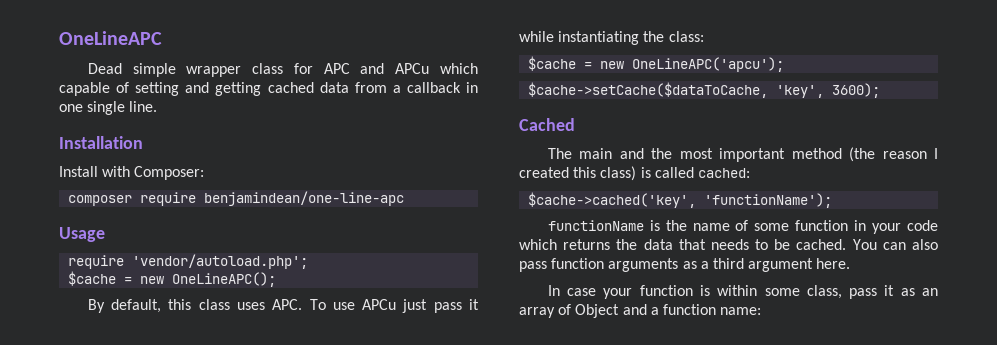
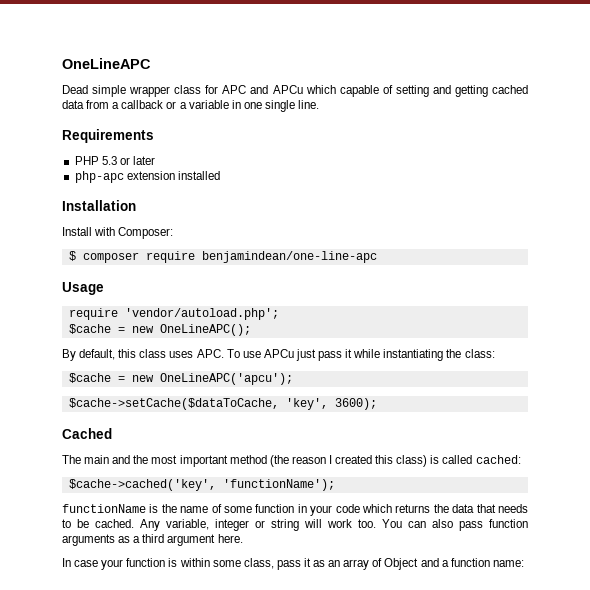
- Dead simple wrapper class for APC and APCu which capable of setting and getting cached data from a callback in one single line.
+ Dead simple wrapper class for APC and APCu which capable of setting and getting cached data from a callback or a variable in one single line.
+ Requirements
+ PHP 5.3 or later
+ php-apc extension installed
- composer require benjamindean/one-line-apc
+ $ composer require benjamindean/one-line-apc
+ Any variable, integer or string will work too.

